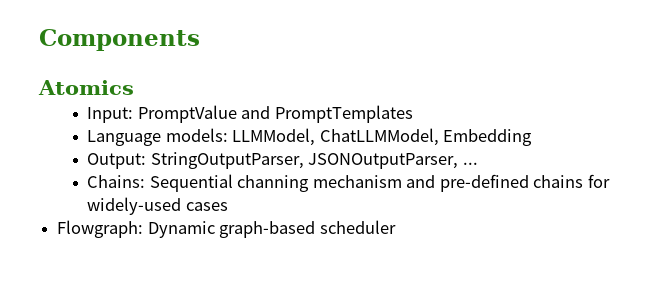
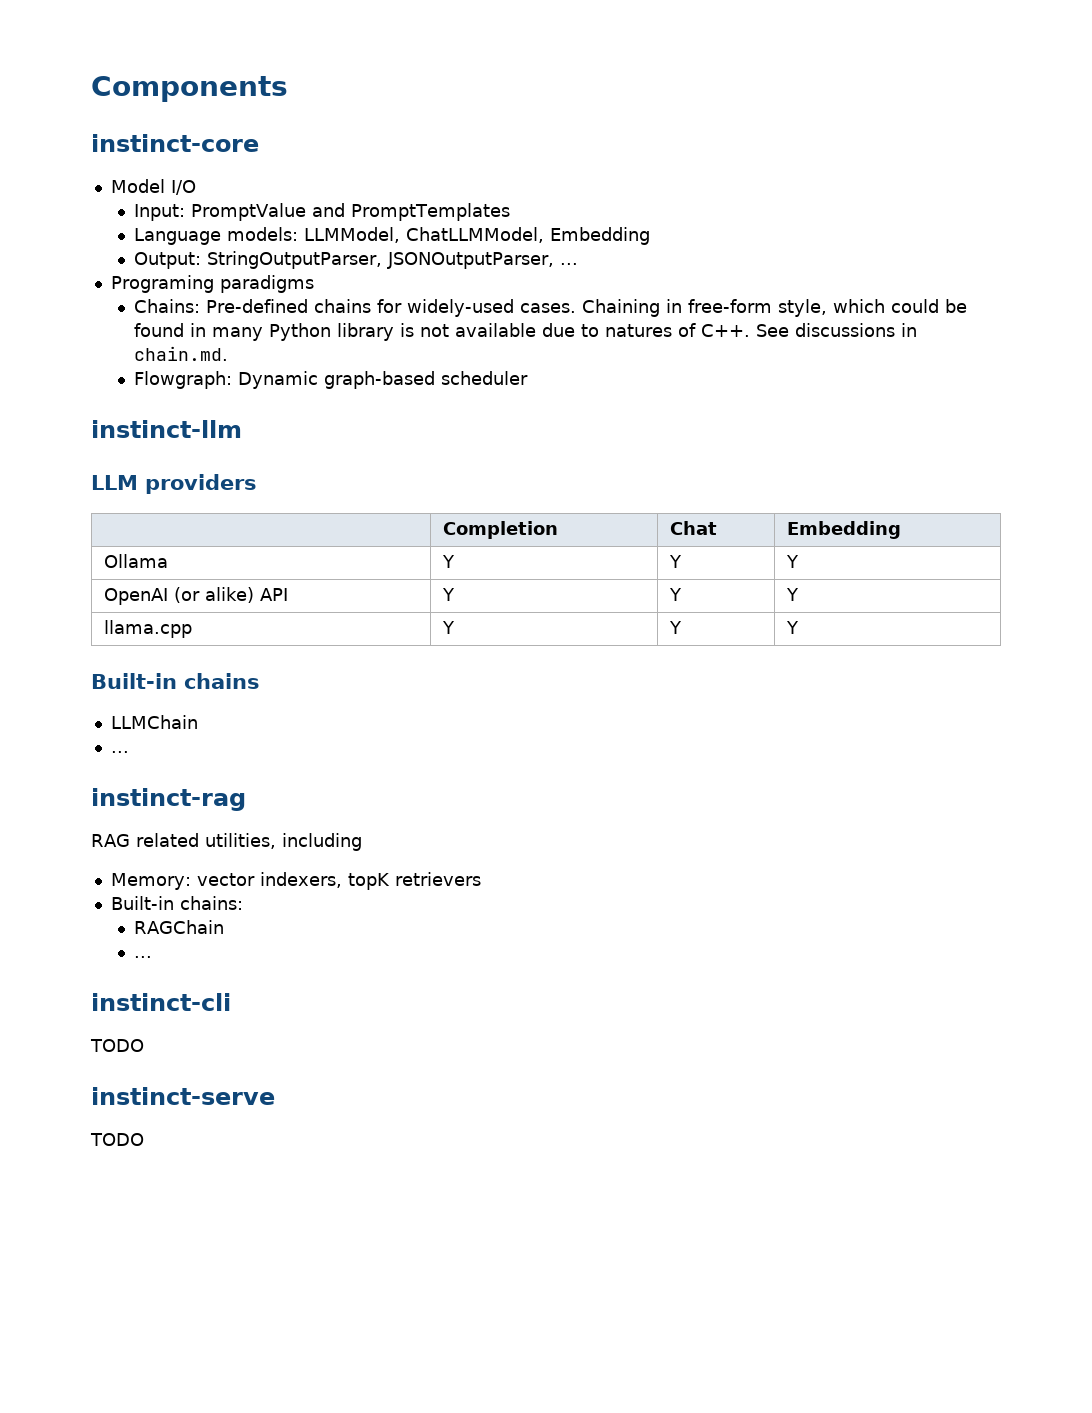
- Atomics
+ instinct-core
+ Model I/O
+ Programing paradigms
- Chains: Sequential channing mechanism and pre-defined chains for widely-used cases
+ Chains: Pre-defined chains for widely-used cases. Chaining in free-form style, which could be found in many Python library is not available due to natures of C++. See discussions in chain.md.
  Flowgraph: Dynamic graph-based scheduler
+ instinct-llm
+ LLM providers
+ | Completion | Chat | Embedding
+ Ollama | Y | Y | Y
+ OpenAI (or alike) API | Y | Y | Y
+ llama.cpp | Y | Y | Y
+ Built-in chains
+ LLMChain
+ ...
+ instinct-rag
+ RAG related utilities, including
+ Memory: vector indexers, topK retrievers
+ Built-in chains:
+ RAGChain
+ ...
+ instinct-cli
+ TODO
+ instinct-serve
+ TODO

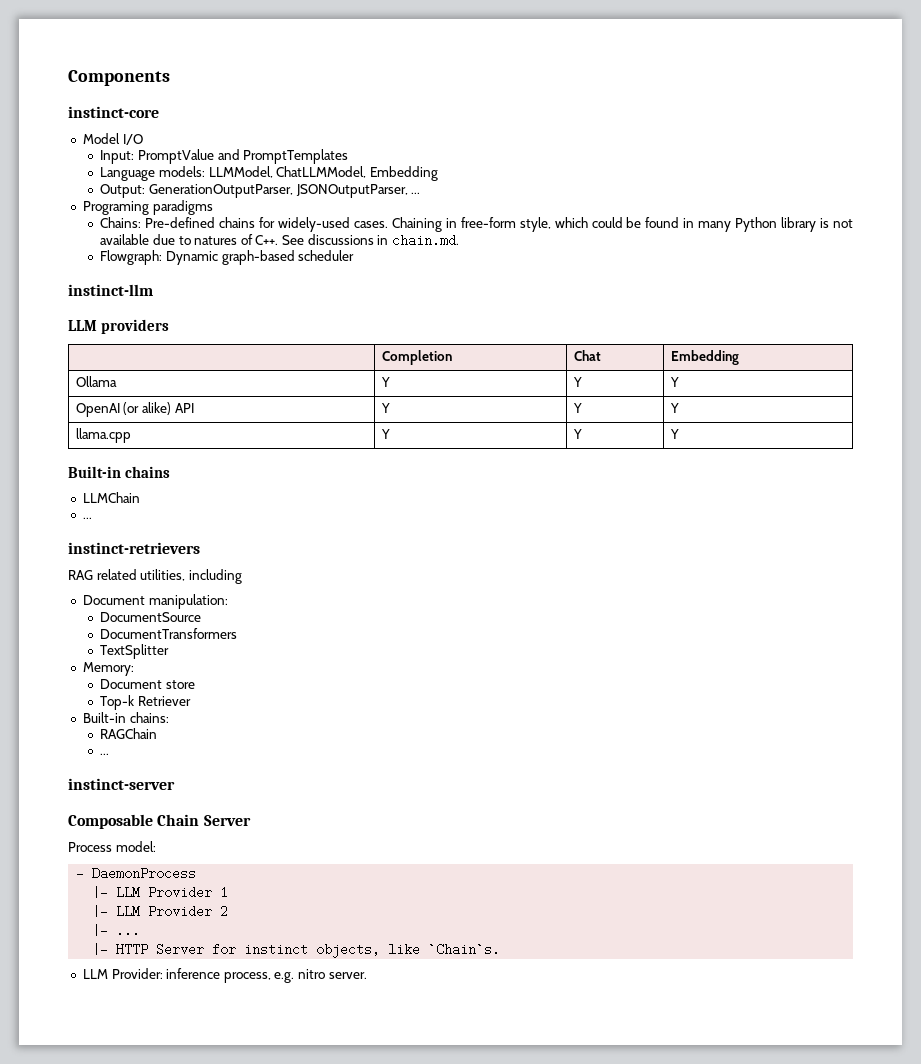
- Output: StringOutputParser, JSONOutputParser, ...
+ Output: GenerationOutputParser, JSONOutputParser, ...
- instinct-rag
+ instinct-retrievers
- Memory: vector indexers, topK retrievers
+ Document manipulation:
+ DocumentSource
+ DocumentTransformers
+ TextSplitter
+ Memory:
+ Document store
+ Top-k Retriever
  Built-in chains:
  RAGChain
  ...
- instinct-cli
- TODO
- instinct-serve
- TODO
+ instinct-server
+ Composable Chain Server
+ Process model:
+ - DaemonProcess
+ |- LLM Provider 1
+ |- LLM Provider 2
+ |- ...
+ |- HTTP Server for instinct objects, like `Chain`s.
+ LLM Provider: inference process, e.g. nitro server.

